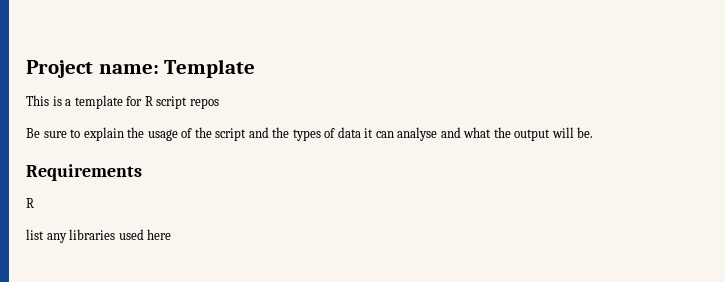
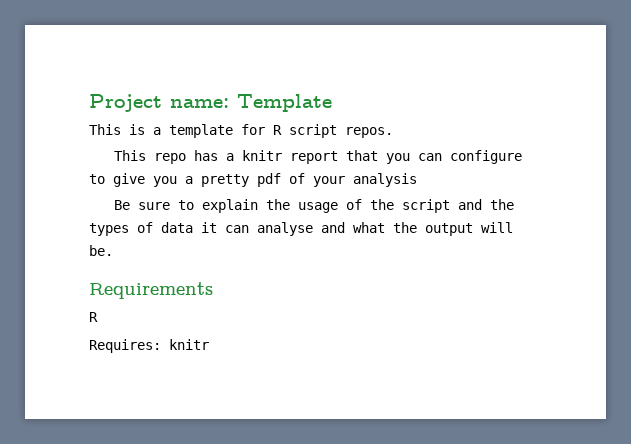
- This is a template for R script repos
+ This is a template for R script repos.
+ This repo has a knitr report that you can configure to give you a pretty pdf of your analysis
- list any libraries used here
+ Requires: knitr

